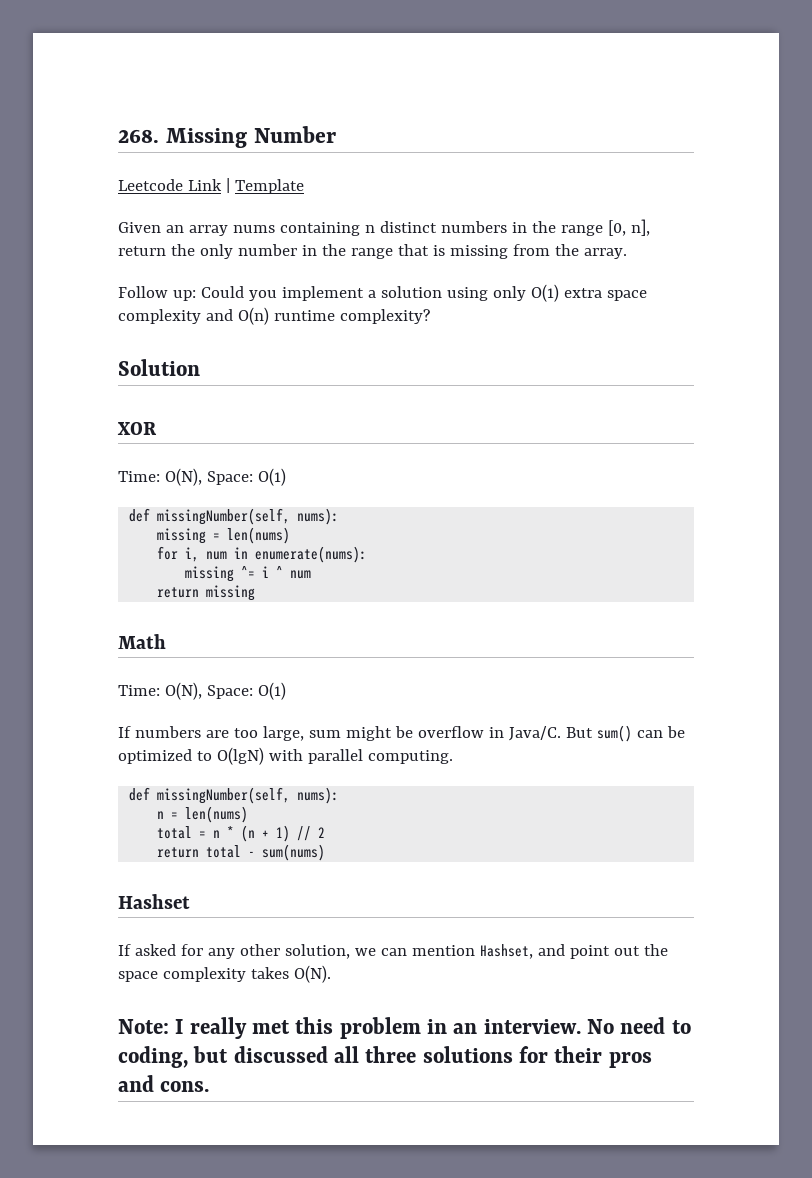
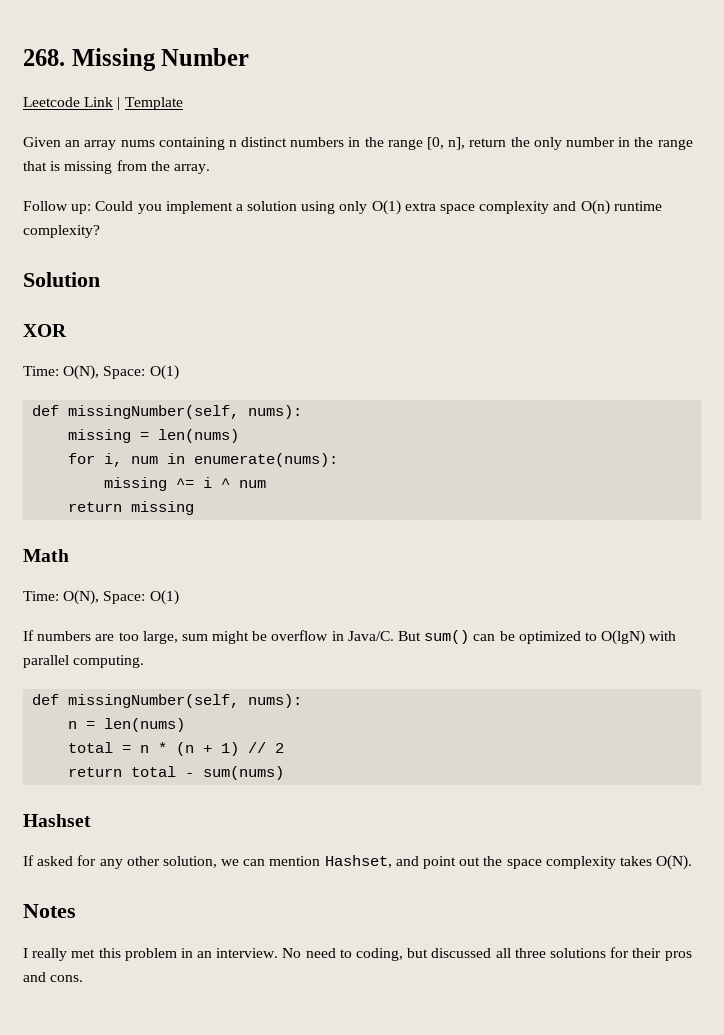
- Note: I really met this problem in an interview.
+ Notes
+ I really met this problem in an interview.

